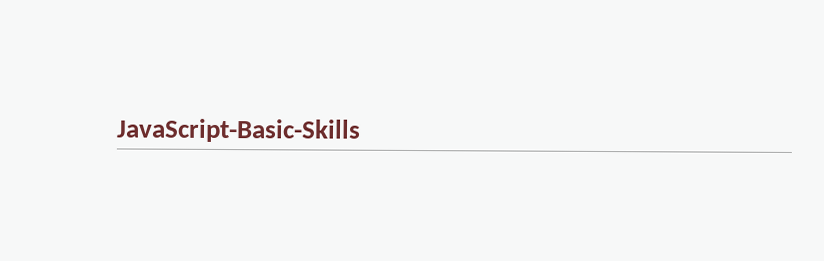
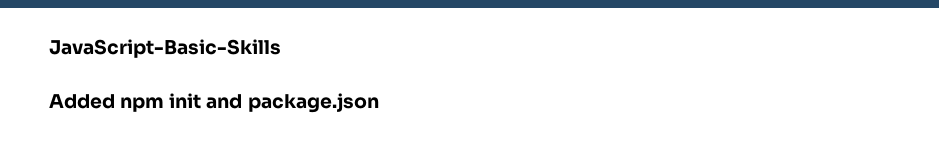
+ Added npm init and package.json

